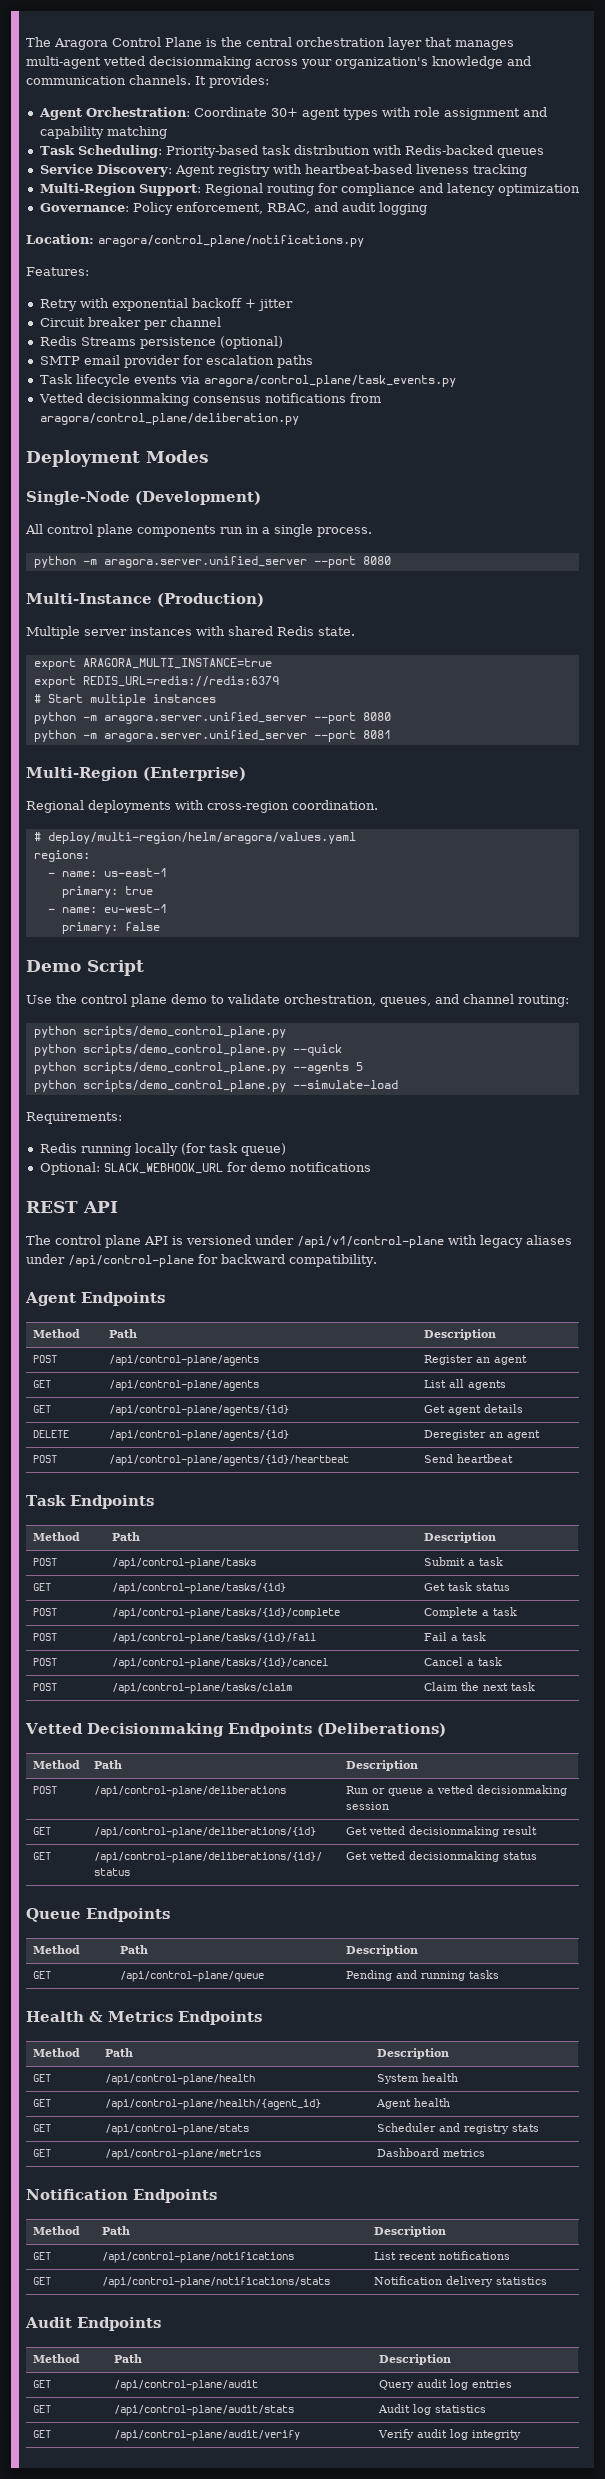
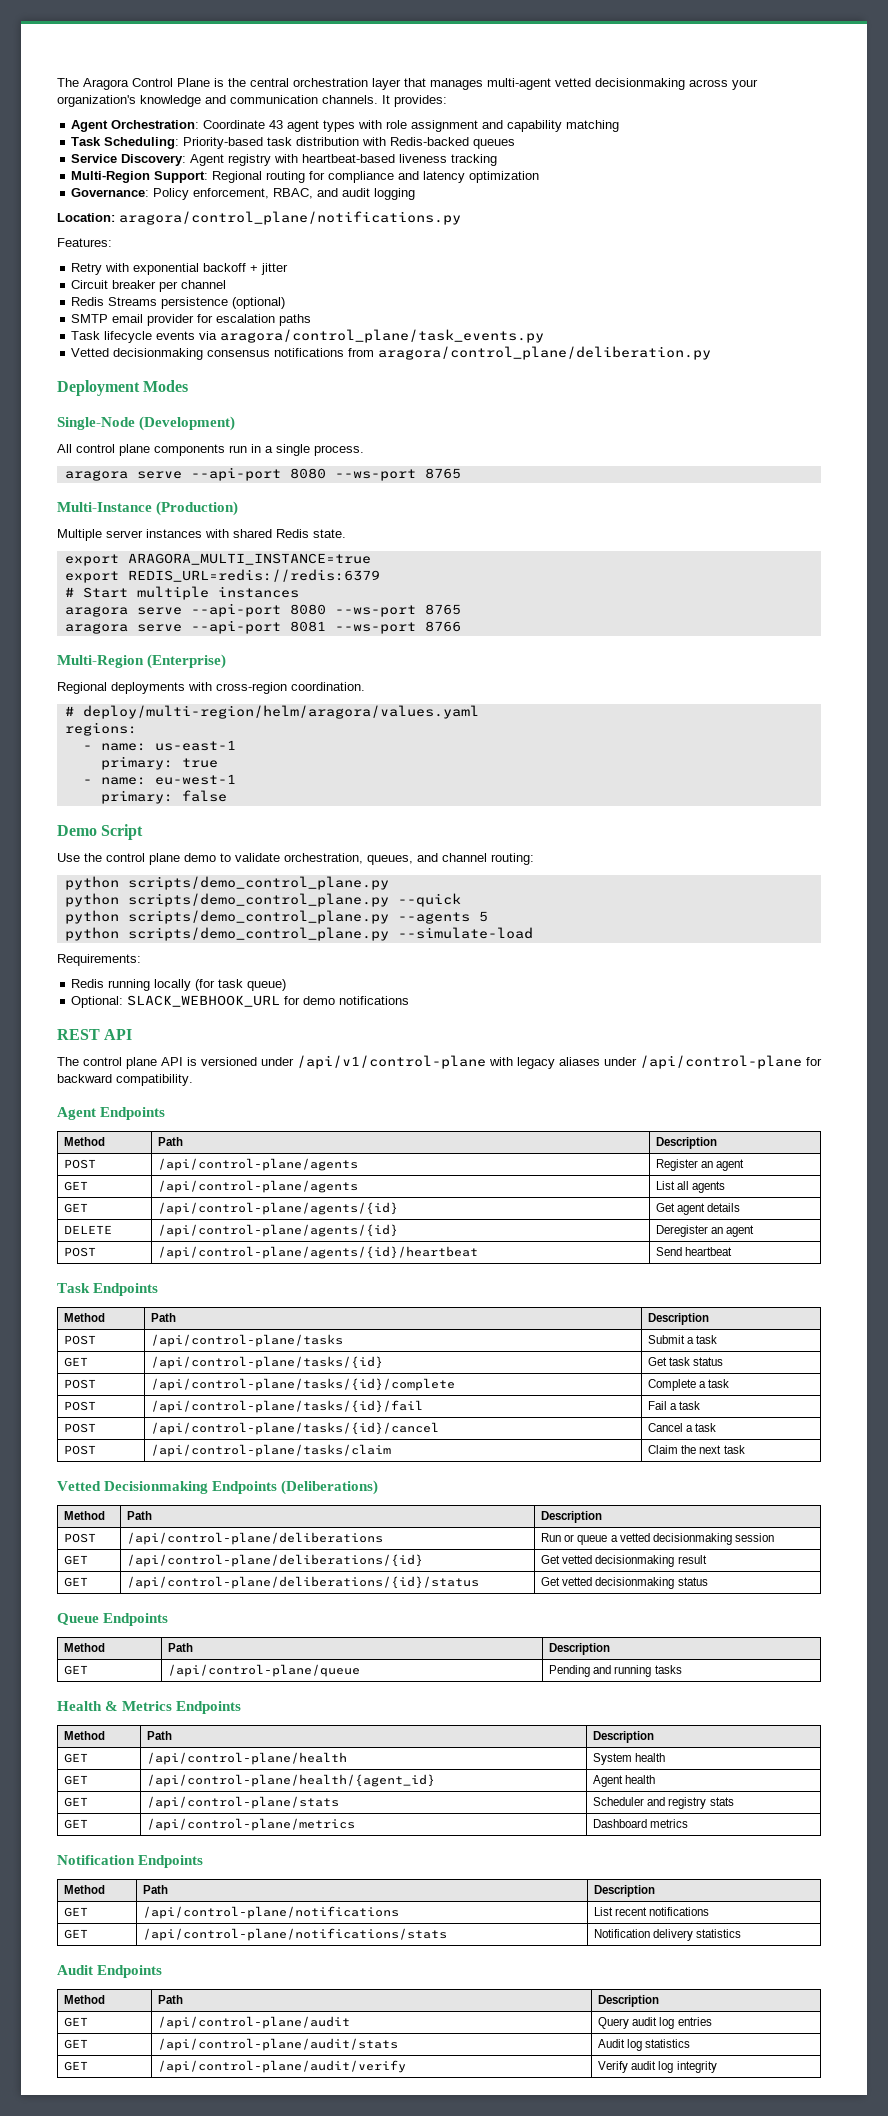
- Agent Orchestration: Coordinate 30+ agent types with role assignment and capability matching
+ Agent Orchestration: Coordinate 43 agent types with role assignment and capability matching
  All control plane components run in a single process.
- python -m aragora.server.unified_server --port 8080
+ aragora serve --api-port 8080 --ws-port 8765
  # Start multiple instances
- python -m aragora.server.unified_server --port 8080
- python -m aragora.server.unified_server --port 8081
+ aragora serve --api-port 8080 --ws-port 8765
+ aragora serve --api-port 8081 --ws-port 8766

